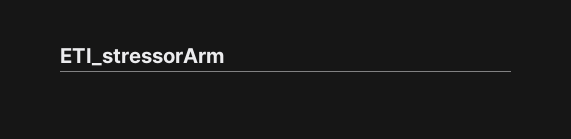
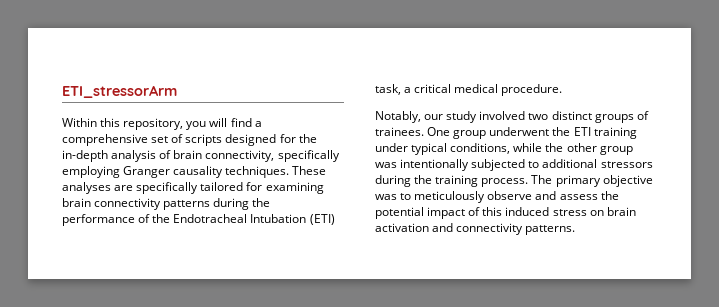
+ Within this repository, you will find a comprehensive set of scripts designed for the in-depth analysis of brain connectivity, specifically employing Granger causality techniques. These analyses are specifically tailored for examining brain connectivity patterns during the performance of the Endotracheal Intubation (ETI) task, a critical medical procedure.
+ Notably, our study involved two distinct groups of trainees. One group underwent the ETI training under typical conditions, while the other group was intentionally subjected to additional stressors during the training process. The primary objective was to meticulously observe and assess the potential impact of this induced stress on brain activation and connectivity patterns.

